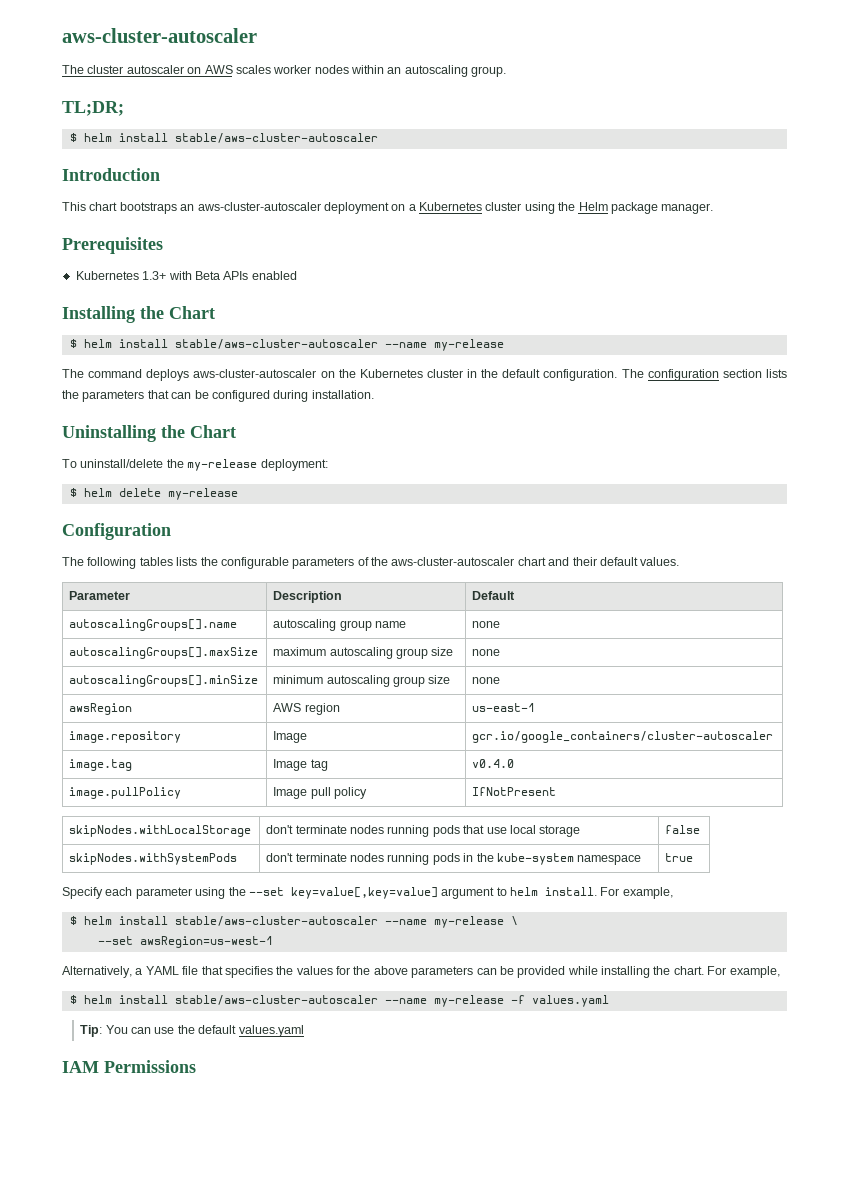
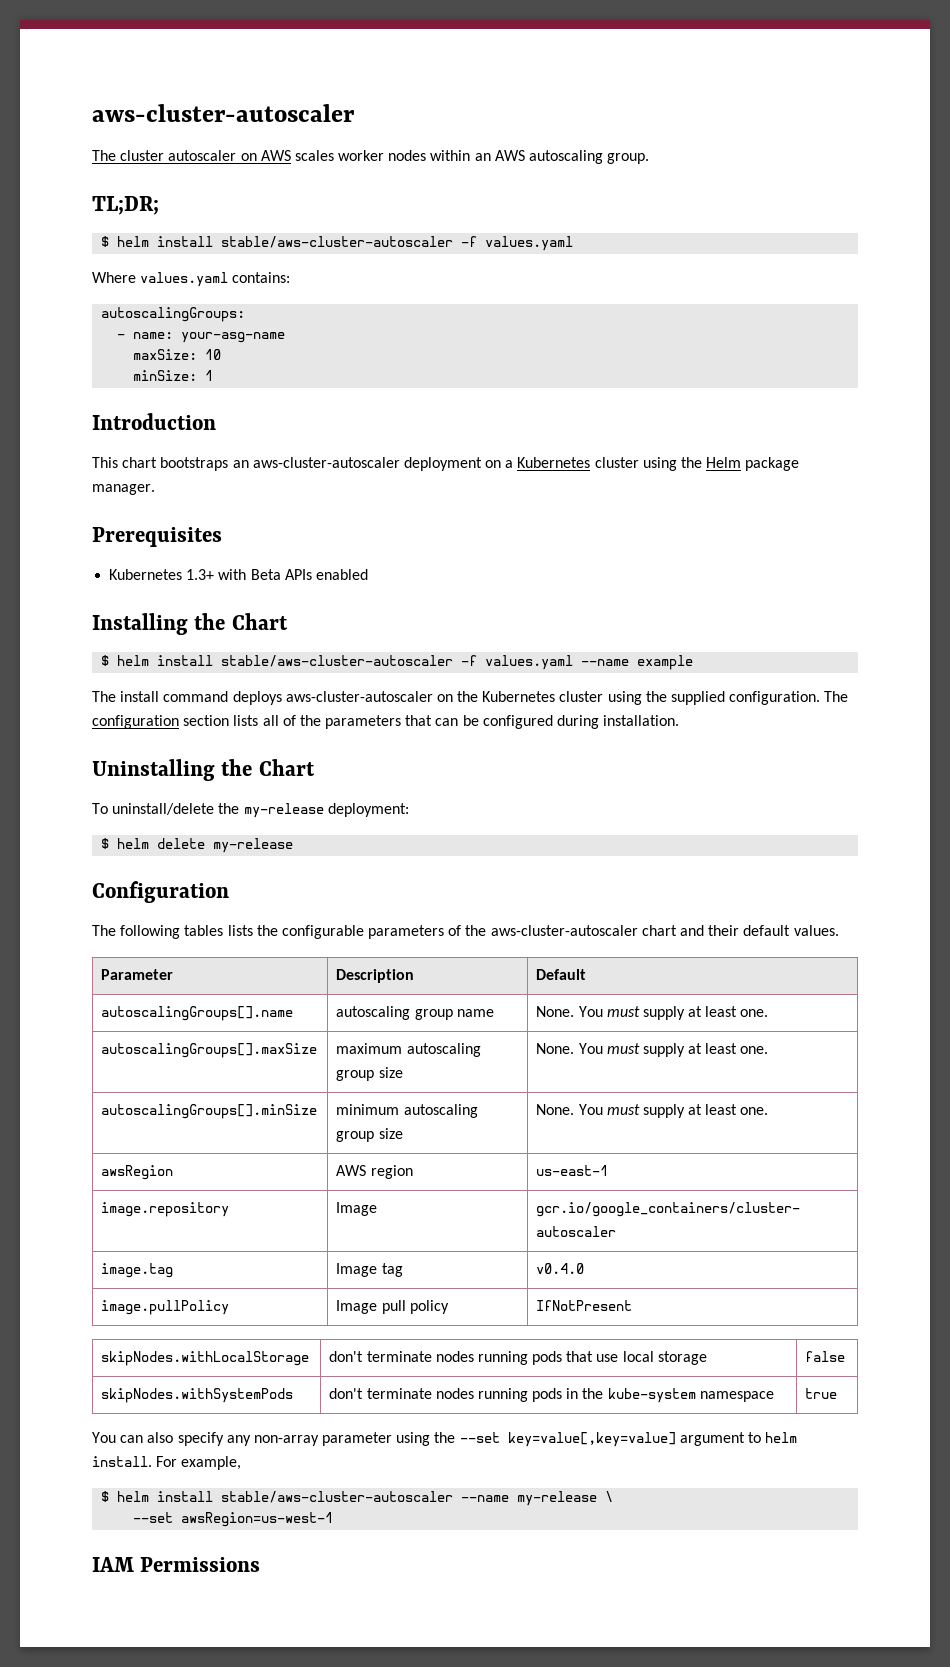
- The cluster autoscaler on AWS scales worker nodes within an autoscaling group.
+ The cluster autoscaler on AWS scales worker nodes within an AWS autoscaling group.
  TL;DR;
- $ helm install stable/aws-cluster-autoscaler
+ $ helm install stable/aws-cluster-autoscaler -f values.yaml
+ Where values.yaml contains:
+ autoscalingGroups:
+ - name: your-asg-name
+ maxSize: 10
+ minSize: 1
  Installing the Chart
- $ helm install stable/aws-cluster-autoscaler --name my-release
- The command deploys aws-cluster-autoscaler on the Kubernetes cluster in the default configuration.
+ $ helm install stable/aws-cluster-autoscaler -f values.yaml --name example
+ The install command deploys aws-cluster-autoscaler on the Kubernetes cluster using the supplied configuration.
- The configuration section lists the parameters that can be configured during installation.
+ The configuration section lists all of the parameters that can be configured during installation.
- autoscalingGroups[].name | autoscaling group name | none
+ autoscalingGroups[].name | autoscaling group name | None. You must supply at least one.
- autoscalingGroups[].maxSize | maximum autoscaling group size | none
+ autoscalingGroups[].maxSize | maximum autoscaling group size | None. You must supply at least one.
- autoscalingGroups[].minSize | minimum autoscaling group size | none
+ autoscalingGroups[].minSize | minimum autoscaling group size | None. You must supply at least one.
- Specify each parameter using the --set key=value[,key=value] argument to helm install.
+ You can also specify any non-array parameter using the --set key=value[,key=value] argument to helm install.
- Alternatively, a YAML file that specifies the values for the above parameters can be provided while installing the chart. For example,
- $ helm install stable/aws-cluster-autoscaler --name my-release -f values.yaml
- Tip: You can use the default values.yaml

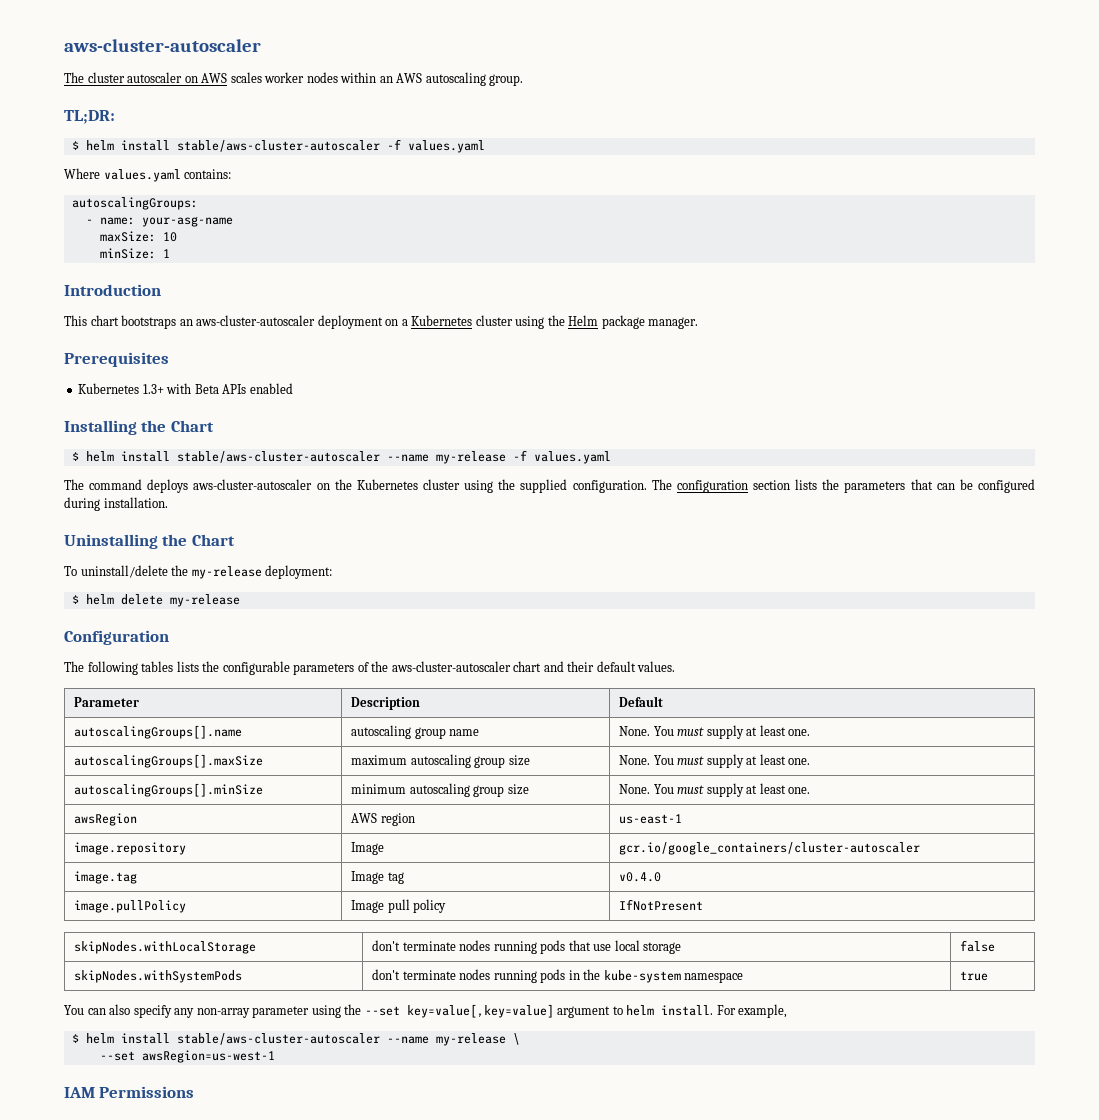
- TL;DR;
+ TL;DR:
- $ helm install stable/aws-cluster-autoscaler -f values.yaml --name example
- The install command deploys aws-cluster-autoscaler on the Kubernetes cluster using the supplied configuration.
+ $ helm install stable/aws-cluster-autoscaler --name my-release -f values.yaml
+ The command deploys aws-cluster-autoscaler on the Kubernetes cluster using the supplied configuration.
- The configuration section lists all of the parameters that can be configured during installation.
+ The configuration section lists the parameters that can be configured during installation.

